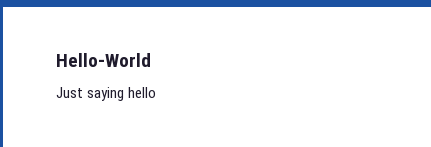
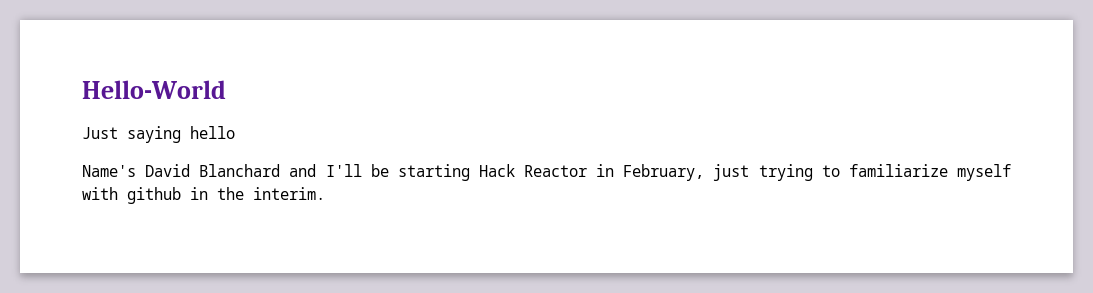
+ Name's David Blanchard and I'll be starting Hack Reactor in February, just trying to familiarize myself with github in the interim.

